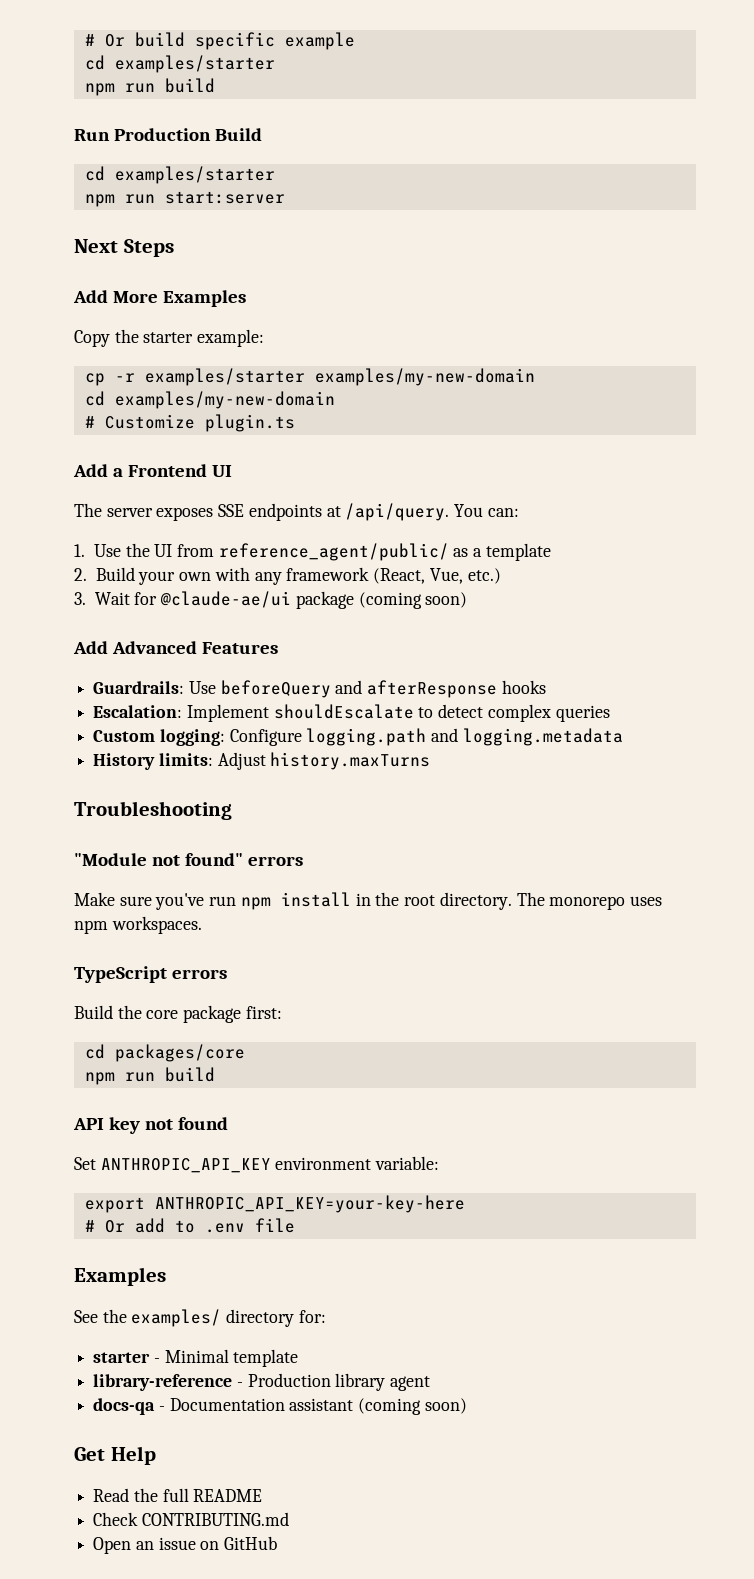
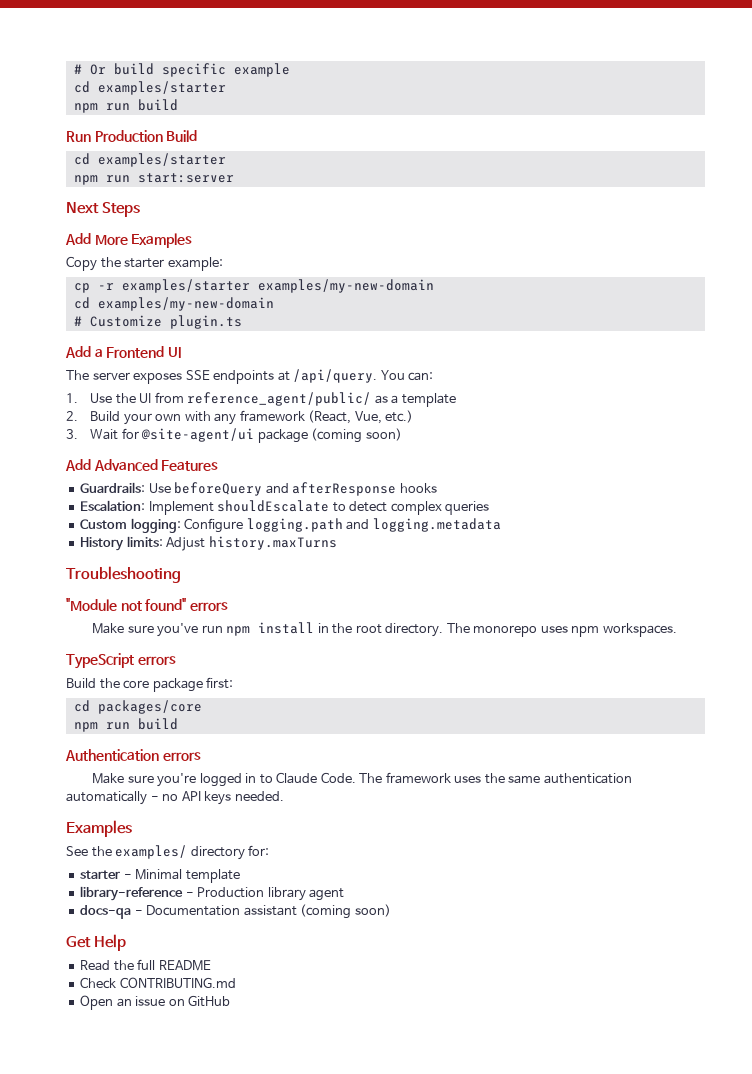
- 3. Wait for @claude-ae/ui package (coming soon)
+ 3. Wait for @site-agent/ui package (coming soon)
- API key not found
- Set ANTHROPIC_API_KEY environment variable:
- export ANTHROPIC_API_KEY=your-key-here
- # Or add to .env file
+ Authentication errors
+ Make sure you're logged in to Claude Code. The framework uses the same authentication automatically - no API keys needed.

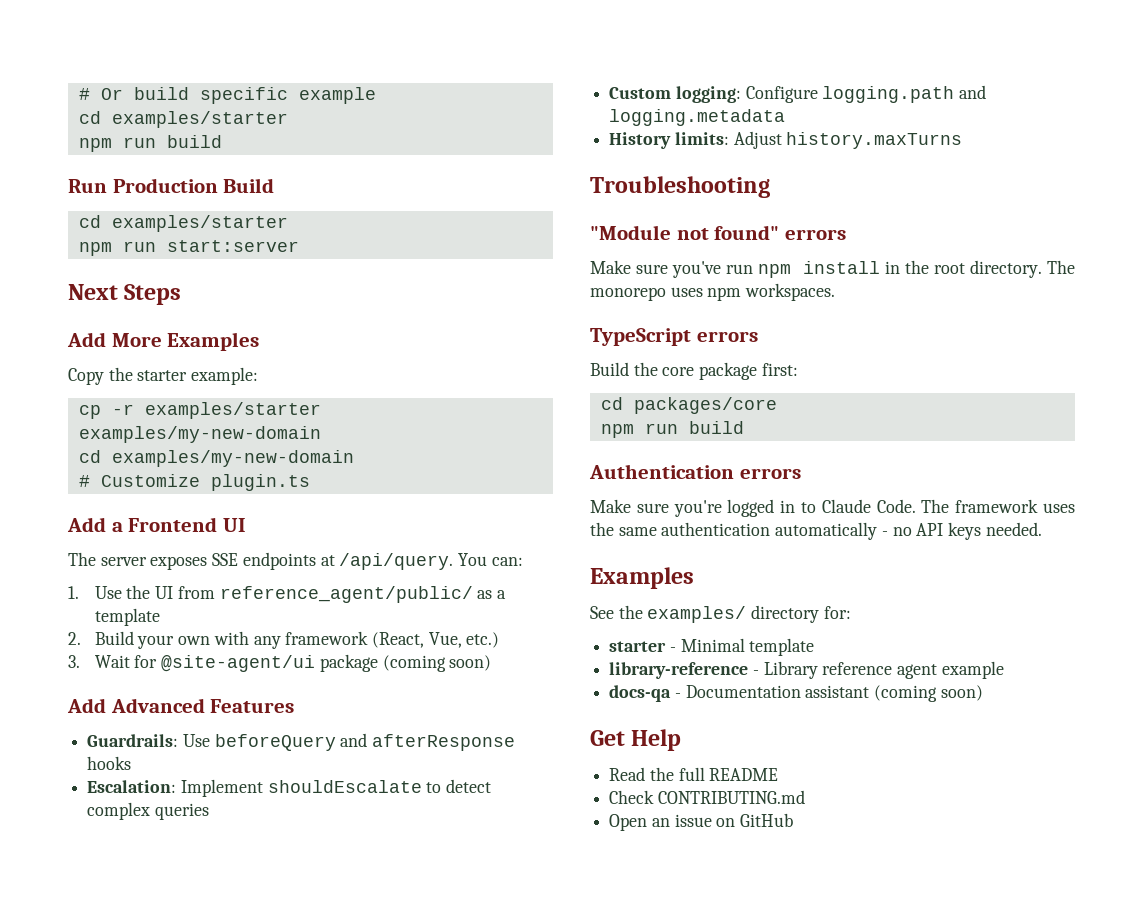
- library-reference - Production library agent
+ library-reference - Library reference agent example

